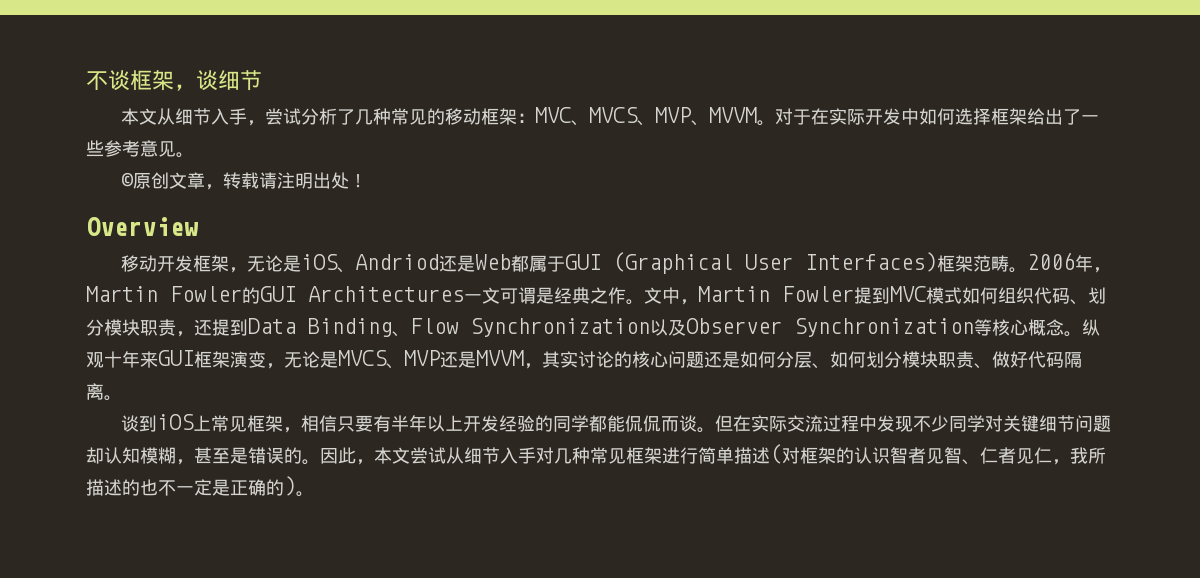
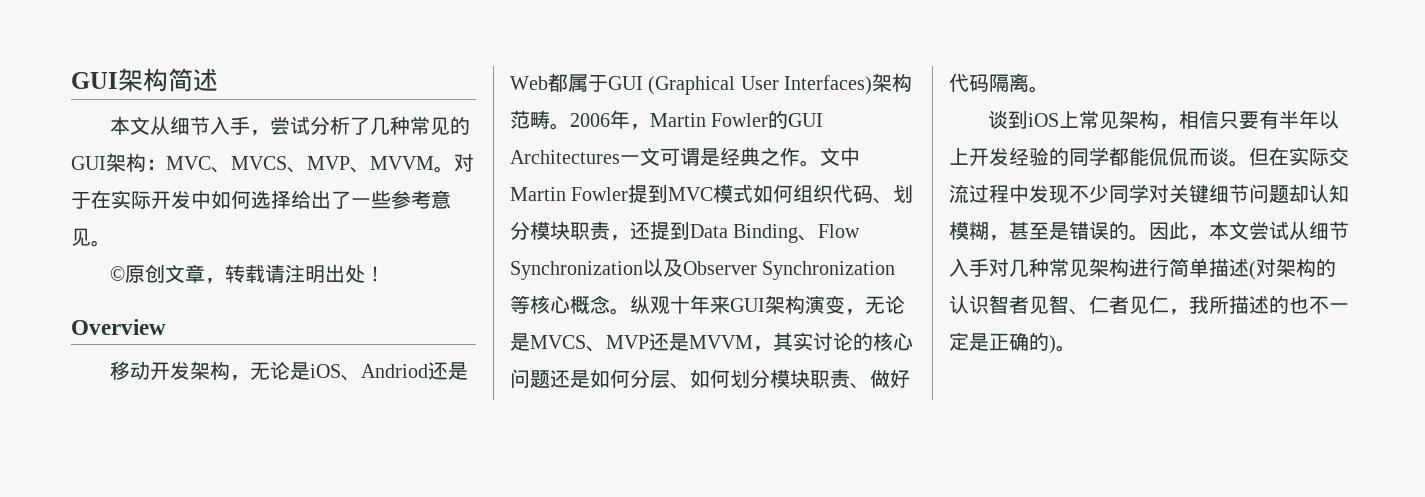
- 不谈框架，谈细节
+ GUI架构简述
- 本文从细节入手，尝试分析了几种常见的移动框架：MVC、MVCS、MVP、MVVM。
+ 本文从细节入手，尝试分析了几种常见的GUI架构：MVC、MVCS、MVP、MVVM。
- 对于在实际开发中如何选择框架给出了一些参考意见。
+ 对于在实际开发中如何选择给出了一些参考意见。
- 移动开发框架，无论是iOS、Andriod还是Web都属于GUI (Graphical User Interfaces)框架范畴。
+ 移动开发架构，无论是iOS、Andriod还是Web都属于GUI (Graphical User Interfaces)架构范畴。
- 文中，Martin Fowler提到MVC模式如何组织代码、划分模块职责，还提到Data Binding、Flow Synchronization以及Observer Synchronization等核心概念。
+ 文中Martin Fowler提到MVC模式如何组织代码、划分模块职责，还提到Data Binding、Flow Synchronization以及Observer Synchronization等核心概念。
- 纵观十年来GUI框架演变，无论是MVCS、MVP还是MVVM，其实讨论的核心问题还是如何分层、如何划分模块职责、做好代码隔离。
+ 纵观十年来GUI架构演变，无论是MVCS、MVP还是MVVM，其实讨论的核心问题还是如何分层、如何划分模块职责、做好代码隔离。
- 谈到iOS上常见框架，相信只要有半年以上开发经验的同学都能侃侃而谈。
+ 谈到iOS上常见架构，相信只要有半年以上开发经验的同学都能侃侃而谈。
- 因此，本文尝试从细节入手对几种常见框架进行简单描述(对框架的认识智者见智、仁者见仁，我所描述的也不一定是正确的)。
+ 因此，本文尝试从细节入手对几种常见架构进行简单描述(对架构的认识智者见智、仁者见仁，我所描述的也不一定是正确的)。

